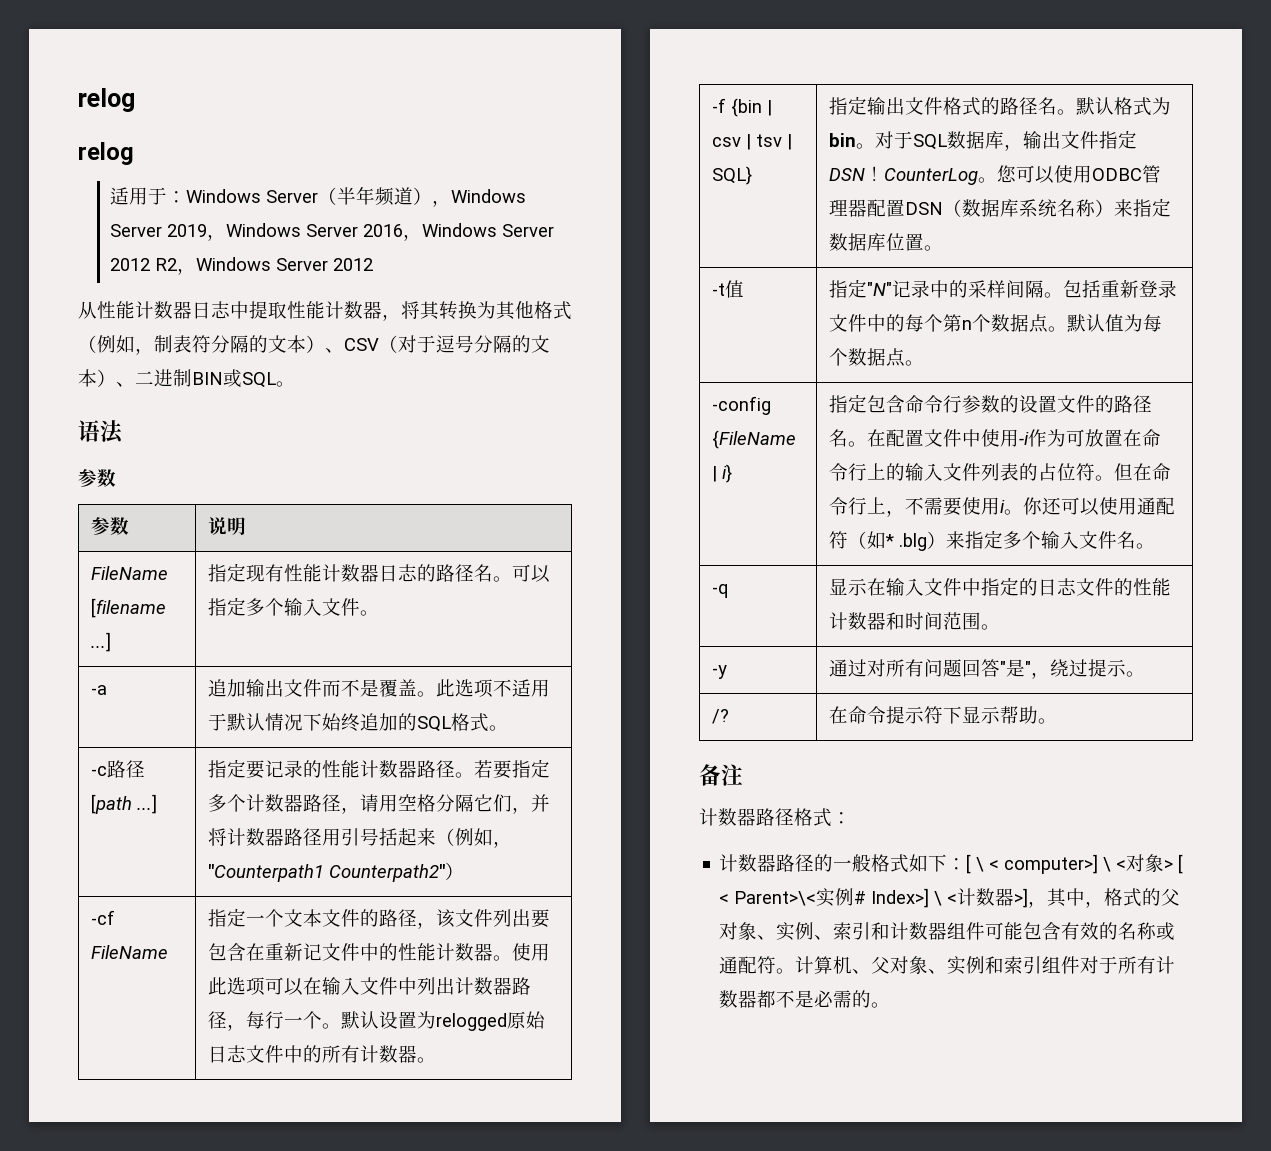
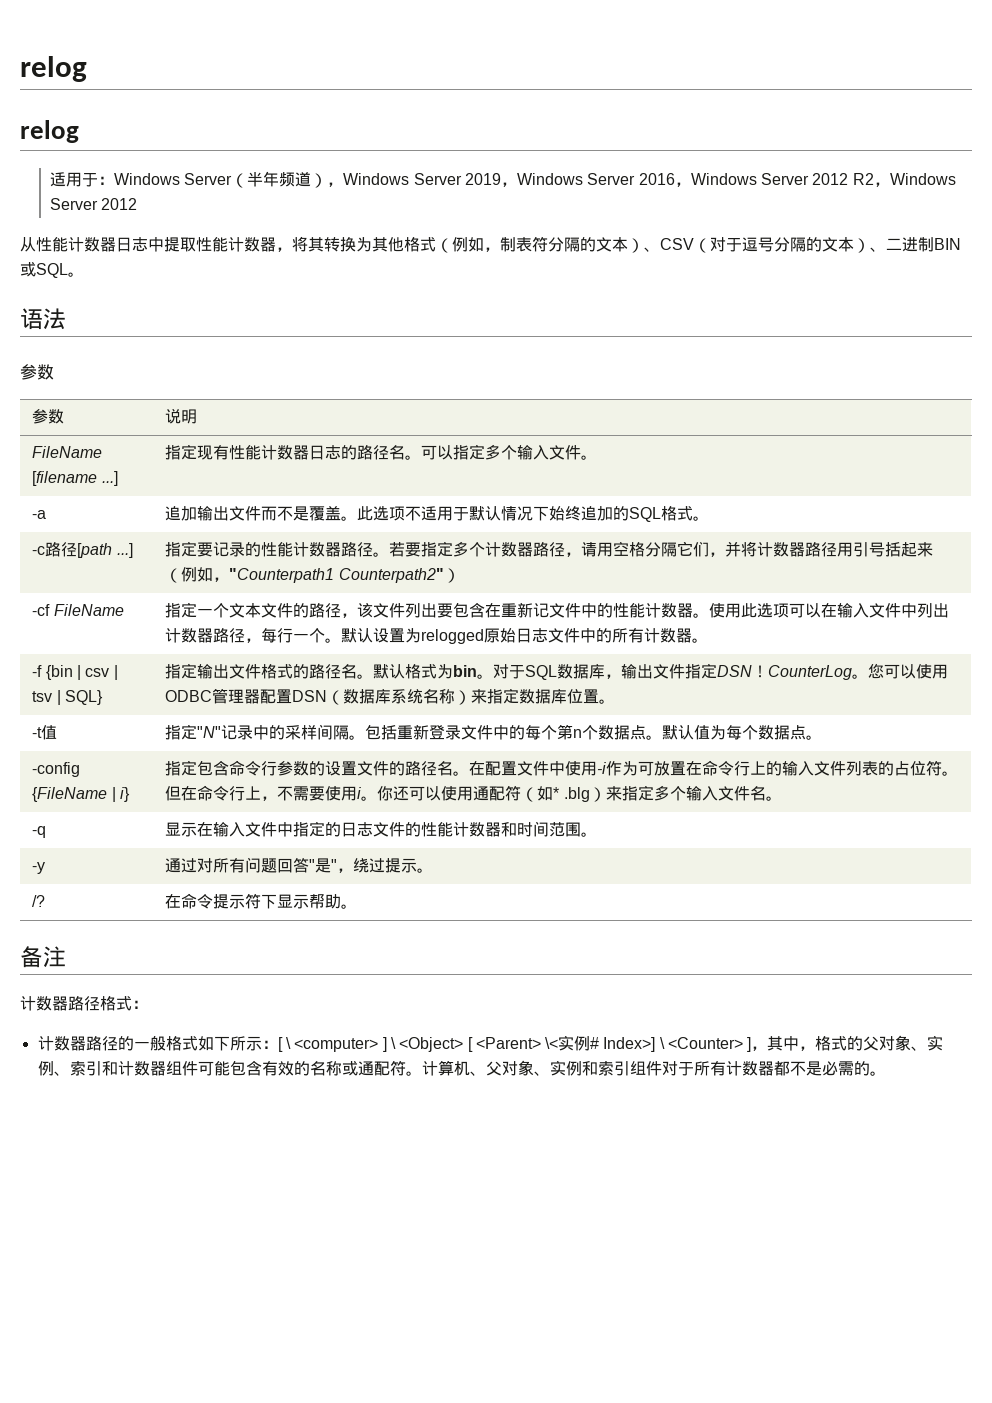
- 计数器路径的一般格式如下：[ \ < computer>] \ <对象> [ < Parent>\<实例# Index>] \ <计数器>]，其中，格式的父对象、实例、索引和计数器组件可能包含有效的名称或通配符。
+ 计数器路径的一般格式如下所示：[ \ <computer> ] \ <Object> [ <Parent> \<实例# Index>] \ <Counter> ]，其中，格式的父对象、实例、索引和计数器组件可能包含有效的名称或通配符。

